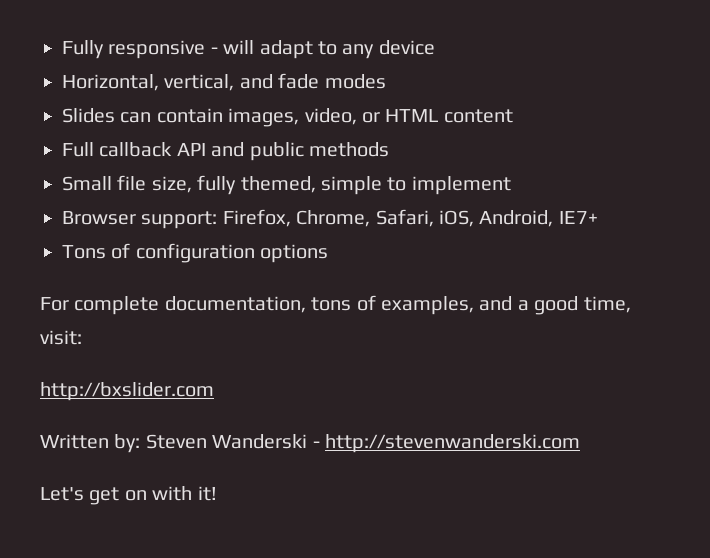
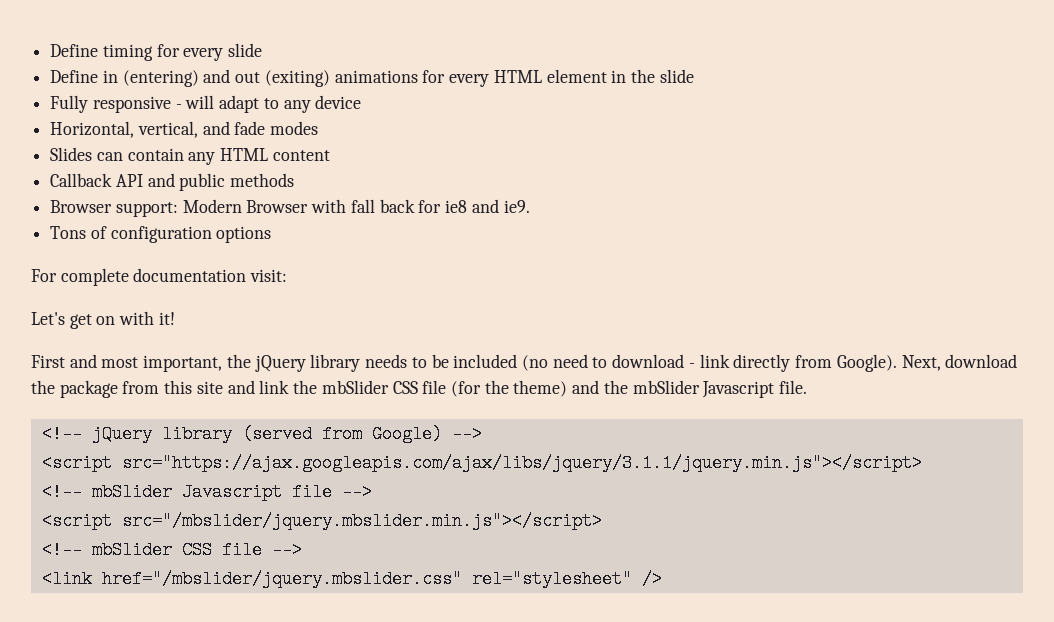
+ Define timing for every slide
+ Define in (entering) and out (exiting) animations for every HTML element in the slide
- Slides can contain images, video, or HTML content
+ Slides can contain any HTML content
- Full callback API and public methods
+ Callback API and public methods
- Small file size, fully themed, simple to implement
- Browser support: Firefox, Chrome, Safari, iOS, Android, IE7+
+ Browser support: Modern Browser with fall back for ie8 and ie9.
- For complete documentation, tons of examples, and a good time, visit:
- http://bxslider.com
- Written by: Steven Wanderski - http://stevenwanderski.com
+ For complete documentation visit:
+ First and most important, the jQuery library needs to be included (no need to download - link directly from Google). Next, download the package from this site and link the mbSlider CSS file (for the theme) and the mbSlider Javascript file.
+ <!-- jQuery library (served from Google) -->
+ <script src="https://ajax.googleapis.com/ajax/libs/jquery/3.1.1/jquery.min.js"></script>
+ <!-- mbSlider Javascript file -->
+ <script src="/mbslider/jquery.mbslider.min.js"></script>
+ <!-- mbSlider CSS file -->
+ <link href="/mbslider/jquery.mbslider.css" rel="stylesheet" />

